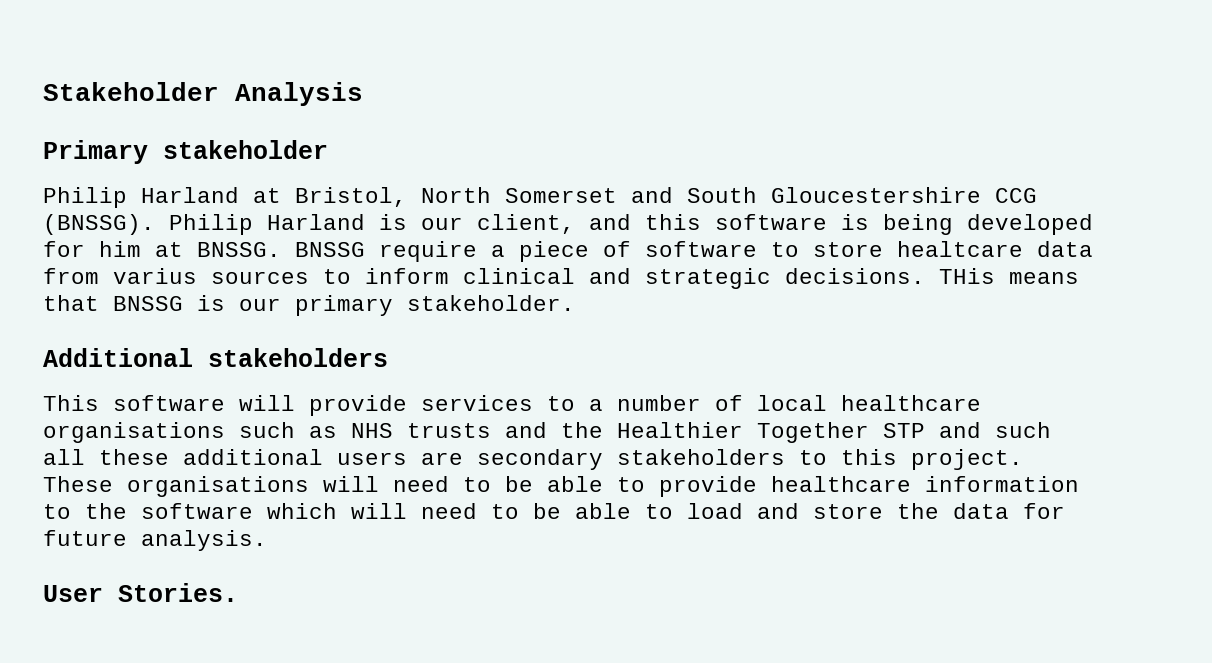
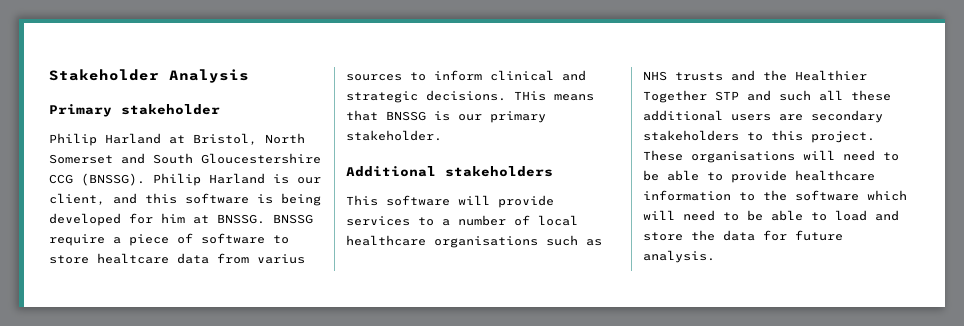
- User Stories.

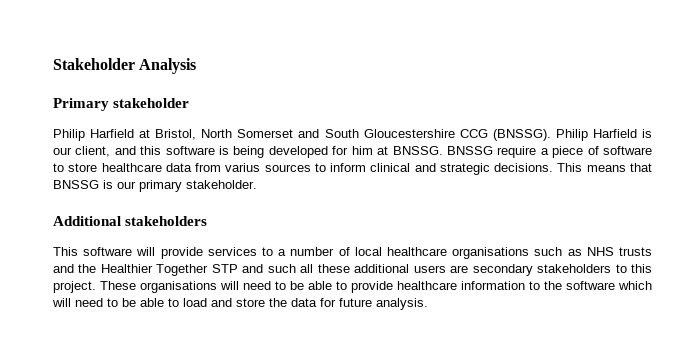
- Philip Harland at Bristol, North Somerset and South Gloucestershire CCG (BNSSG).
+ Philip Harfield at Bristol, North Somerset and South Gloucestershire CCG (BNSSG).
- Philip Harland is our client, and this software is being developed for him at BNSSG.
+ Philip Harfield is our client, and this software is being developed for him at BNSSG.
- BNSSG require a piece of software to store healtcare data from varius sources to inform clinical and strategic decisions.
+ BNSSG require a piece of software to store healthcare data from varius sources to inform clinical and strategic decisions.
- THis means that BNSSG is our primary stakeholder.
+ This means that BNSSG is our primary stakeholder.

